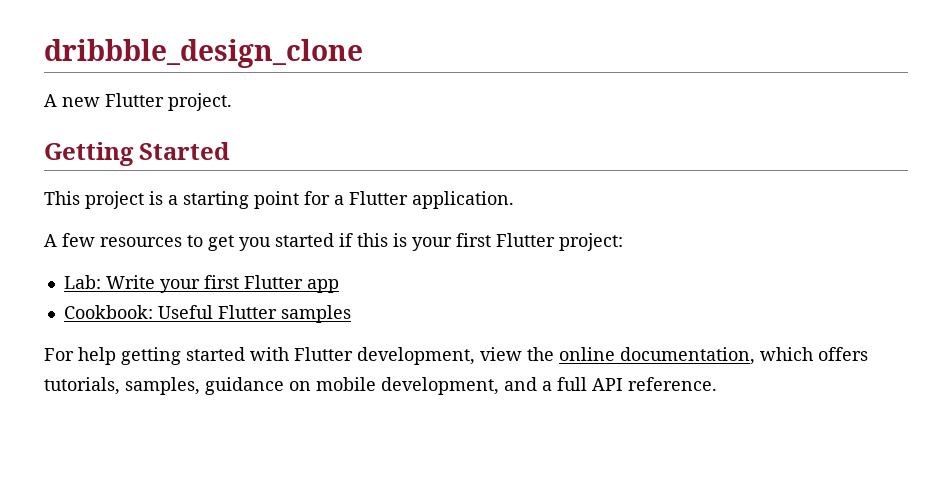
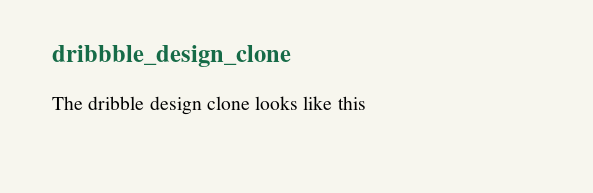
- A new Flutter project.
- Getting Started
- This project is a starting point for a Flutter application.
- A few resources to get you started if this is your first Flutter project:
- Lab: Write your first Flutter app
- Cookbook: Useful Flutter samples
- For help getting started with Flutter development, view the online documentation, which offers tutorials, samples, guidance on mobile development, and a full API reference.
+ The dribble design clone looks like this

